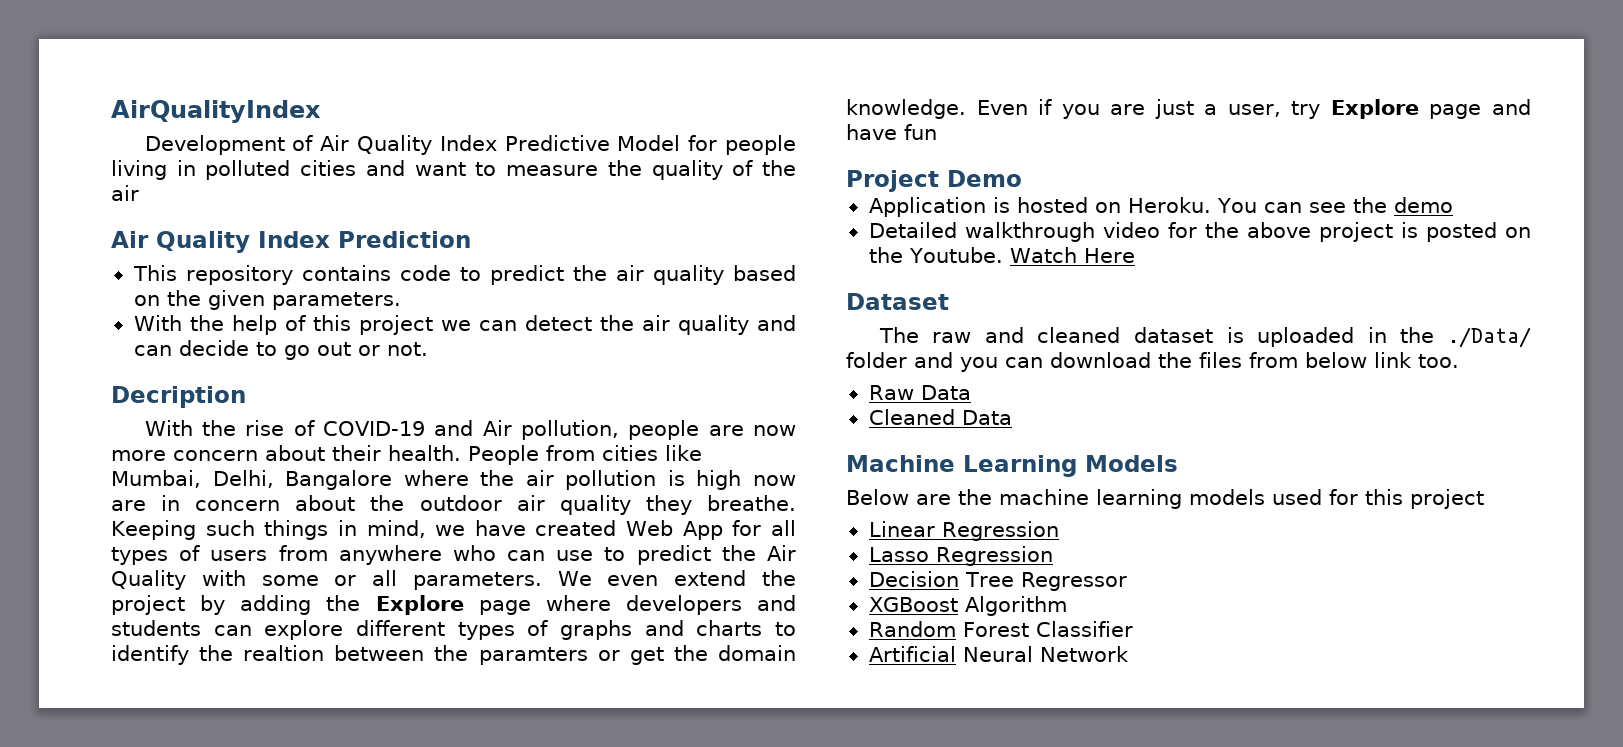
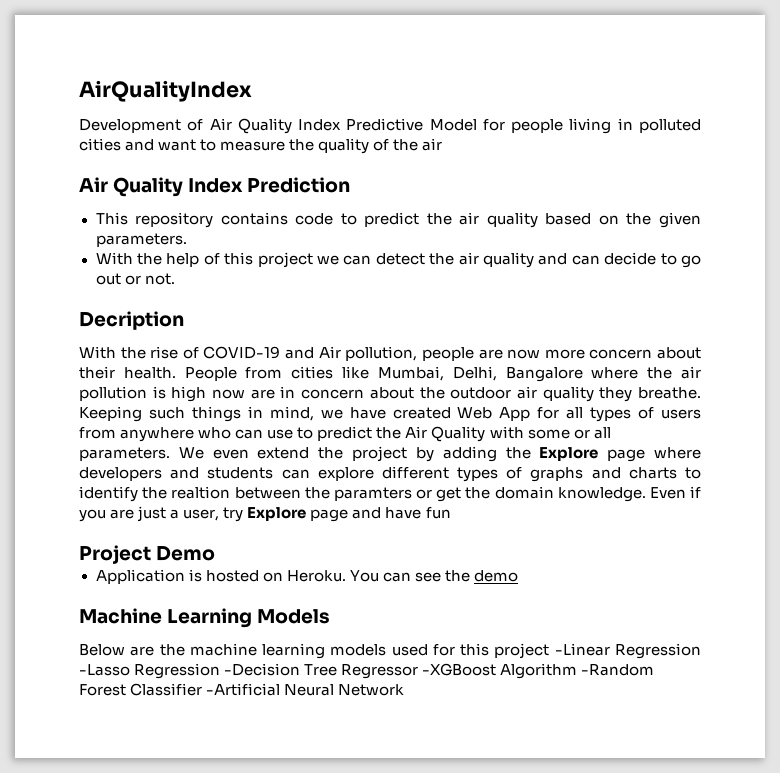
- Detailed walkthrough video for the above project is posted on the Youtube. Watch Here
- Dataset
- The raw and cleaned dataset is uploaded in the ./Data/ folder and you can download the files from below link too.
- Raw Data
- Cleaned Data
- Below are the machine learning models used for this project
- Linear Regression
- Lasso Regression
- Decision Tree Regressor
- XGBoost Algorithm
- Random Forest Classifier
- Artificial Neural Network
+ Below are the machine learning models used for this project -Linear Regression -Lasso Regression -Decision Tree Regressor -XGBoost Algorithm -Random Forest Classifier -Artificial Neural Network

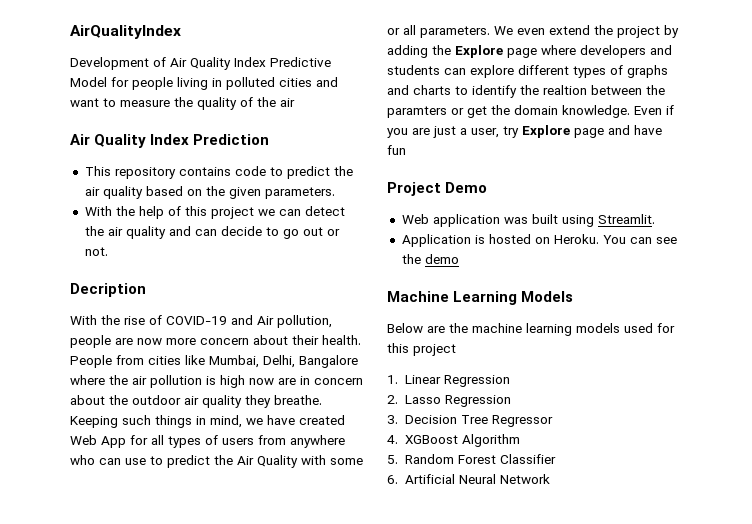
+ Web application was built using Streamlit.
- Below are the machine learning models used for this project -Linear Regression -Lasso Regression -Decision Tree Regressor -XGBoost Algorithm -Random Forest Classifier -Artificial Neural Network
+ Below are the machine learning models used for this project
+ 1. Linear Regression
+ 2. Lasso Regression
+ 3. Decision Tree Regressor
+ 4. XGBoost Algorithm
+ 5. Random Forest Classifier
+ 6. Artificial Neural Network

